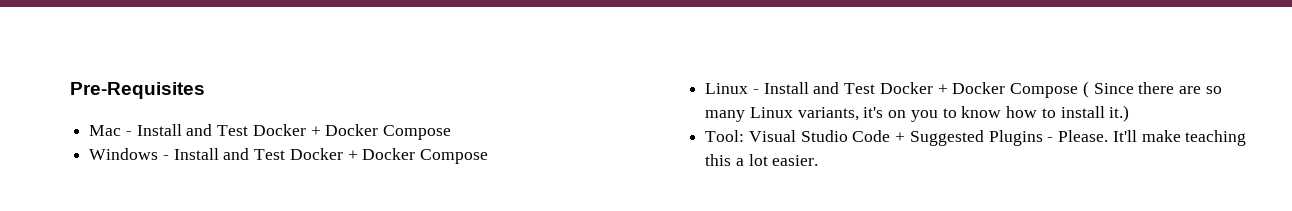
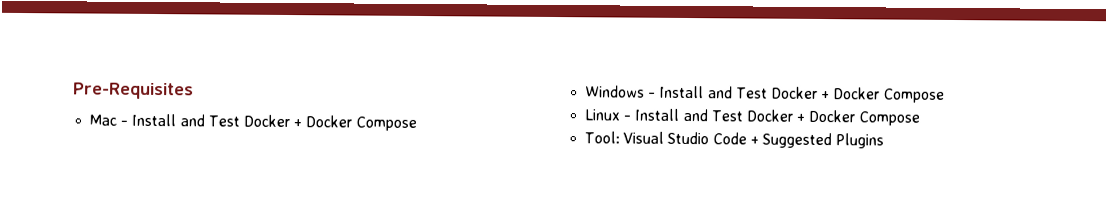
- Linux - Install and Test Docker + Docker Compose ( Since there are so many Linux variants, it's on you to know how to install it.)
+ Linux - Install and Test Docker + Docker Compose
- Tool: Visual Studio Code + Suggested Plugins - Please. It'll make teaching this a lot easier.
+ Tool: Visual Studio Code + Suggested Plugins

